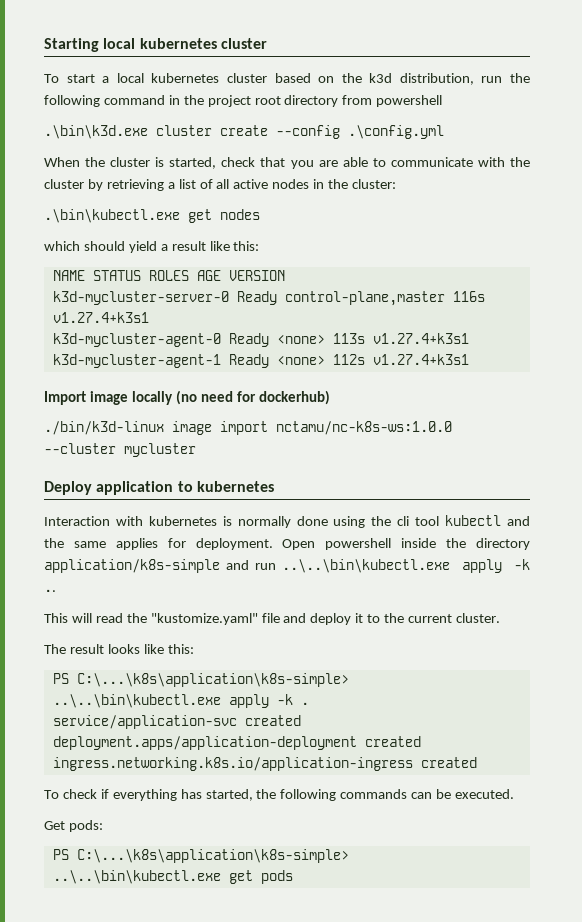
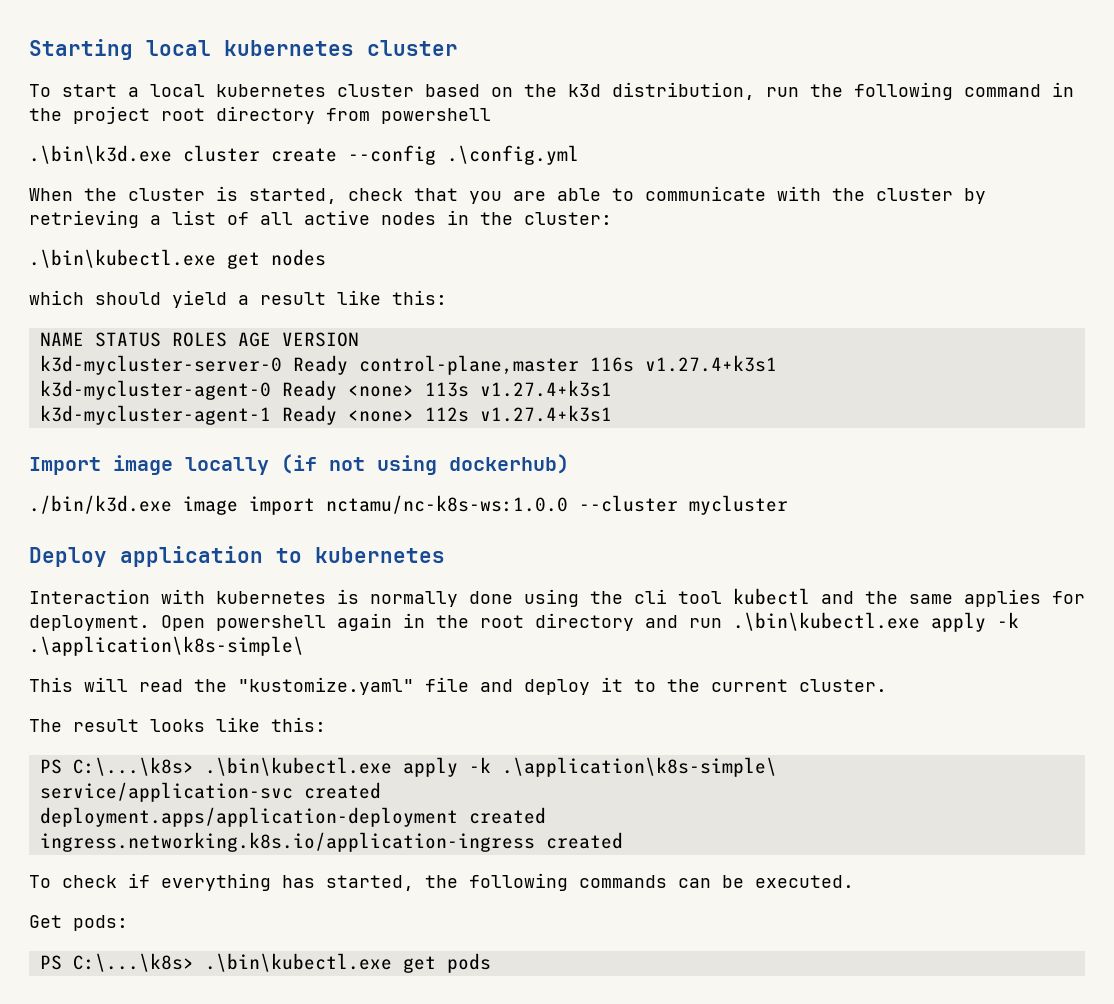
- Import image locally (no need for dockerhub)
+ Import image locally (if not using dockerhub)
- ./bin/k3d-linux image import nctamu/nc-k8s-ws:1.0.0 --cluster mycluster
+ ./bin/k3d.exe image import nctamu/nc-k8s-ws:1.0.0 --cluster mycluster
- Open powershell inside the directory application/k8s-simple and run ..\..\bin\kubectl.exe apply -k ..
+ Open powershell again in the root directory and run .\bin\kubectl.exe apply -k .\application\k8s-simple\
- PS C:\...\k8s\application\k8s-simple> ..\..\bin\kubectl.exe apply -k .
+ PS C:\...\k8s> .\bin\kubectl.exe apply -k .\application\k8s-simple\
- PS C:\...\k8s\application\k8s-simple> ..\..\bin\kubectl.exe get pods
+ PS C:\...\k8s> .\bin\kubectl.exe get pods

